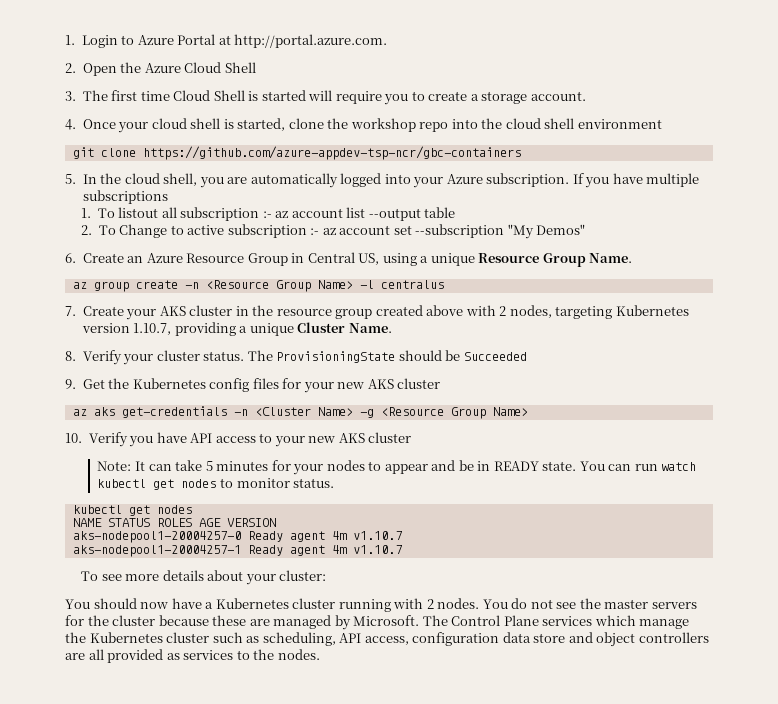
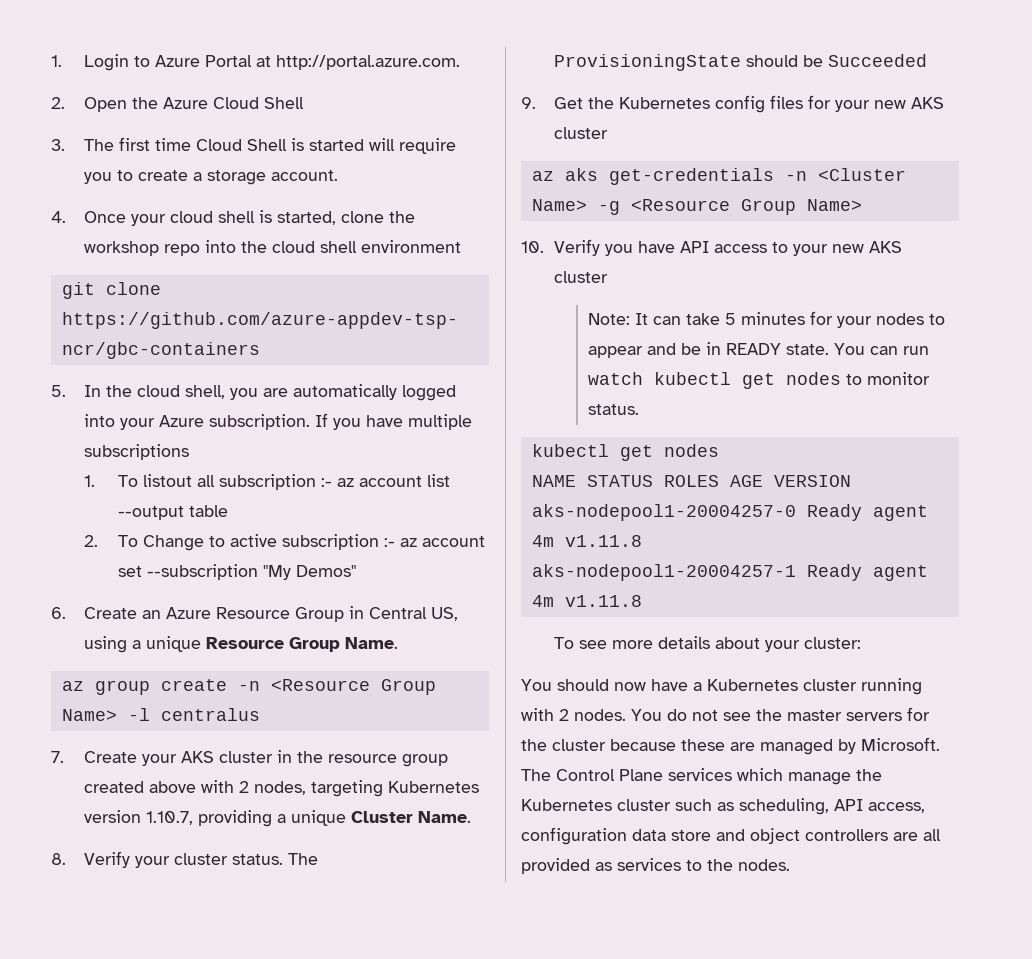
- aks-nodepool1-20004257-0 Ready agent 4m v1.10.7
+ aks-nodepool1-20004257-0 Ready agent 4m v1.11.8
- aks-nodepool1-20004257-1 Ready agent 4m v1.10.7
+ aks-nodepool1-20004257-1 Ready agent 4m v1.11.8

